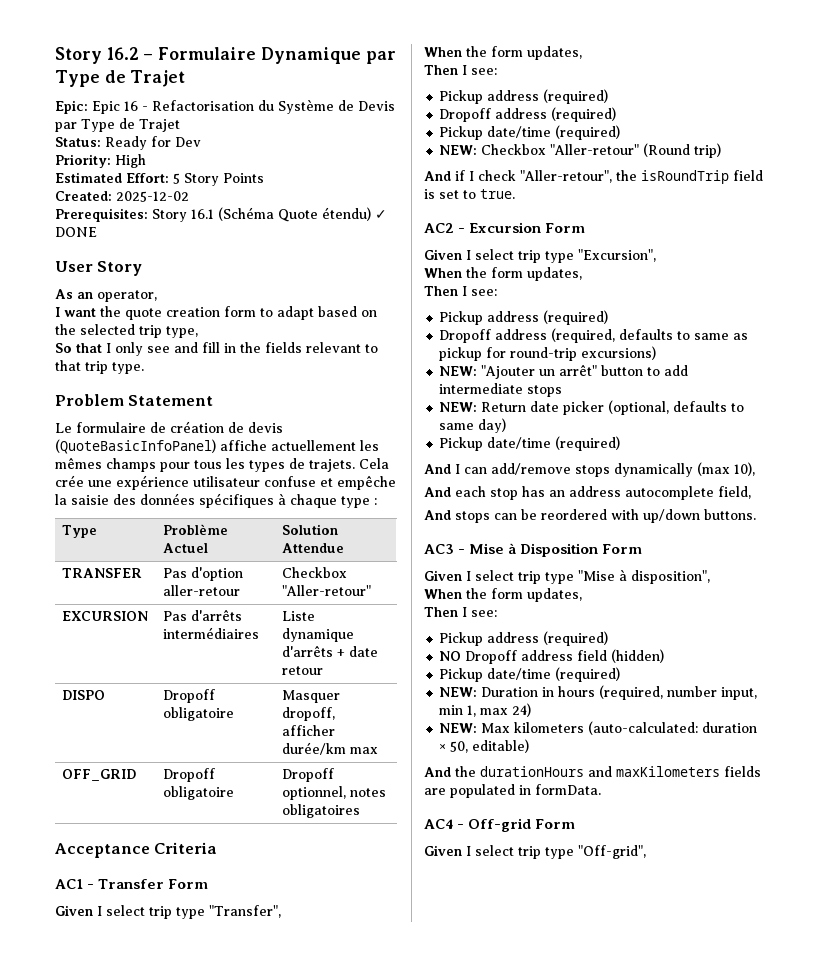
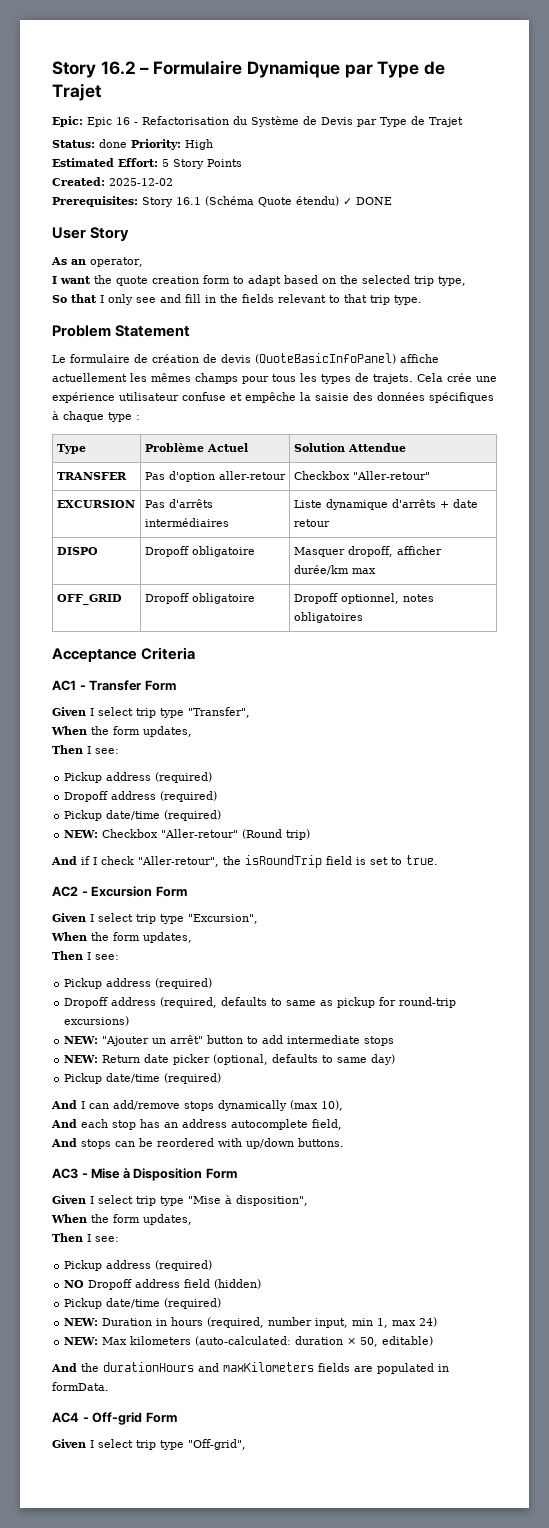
- Status: Ready for Dev
- Priority: High
+ Status: done Priority: High

